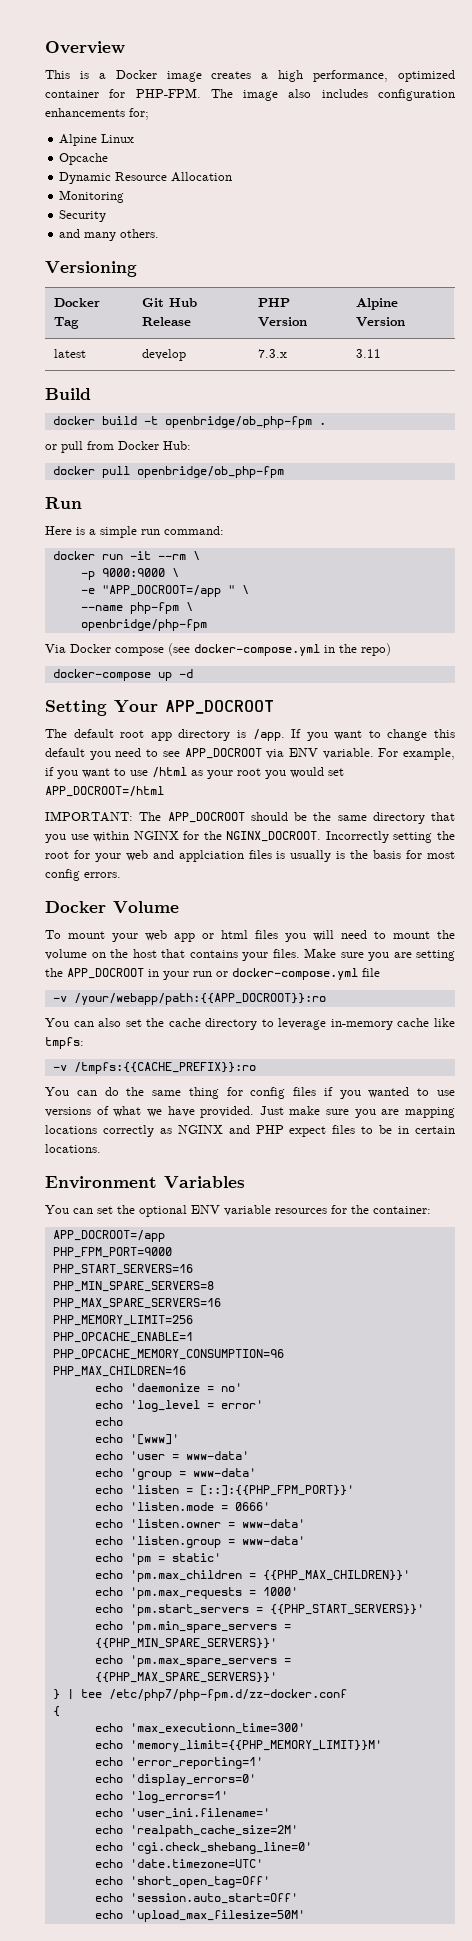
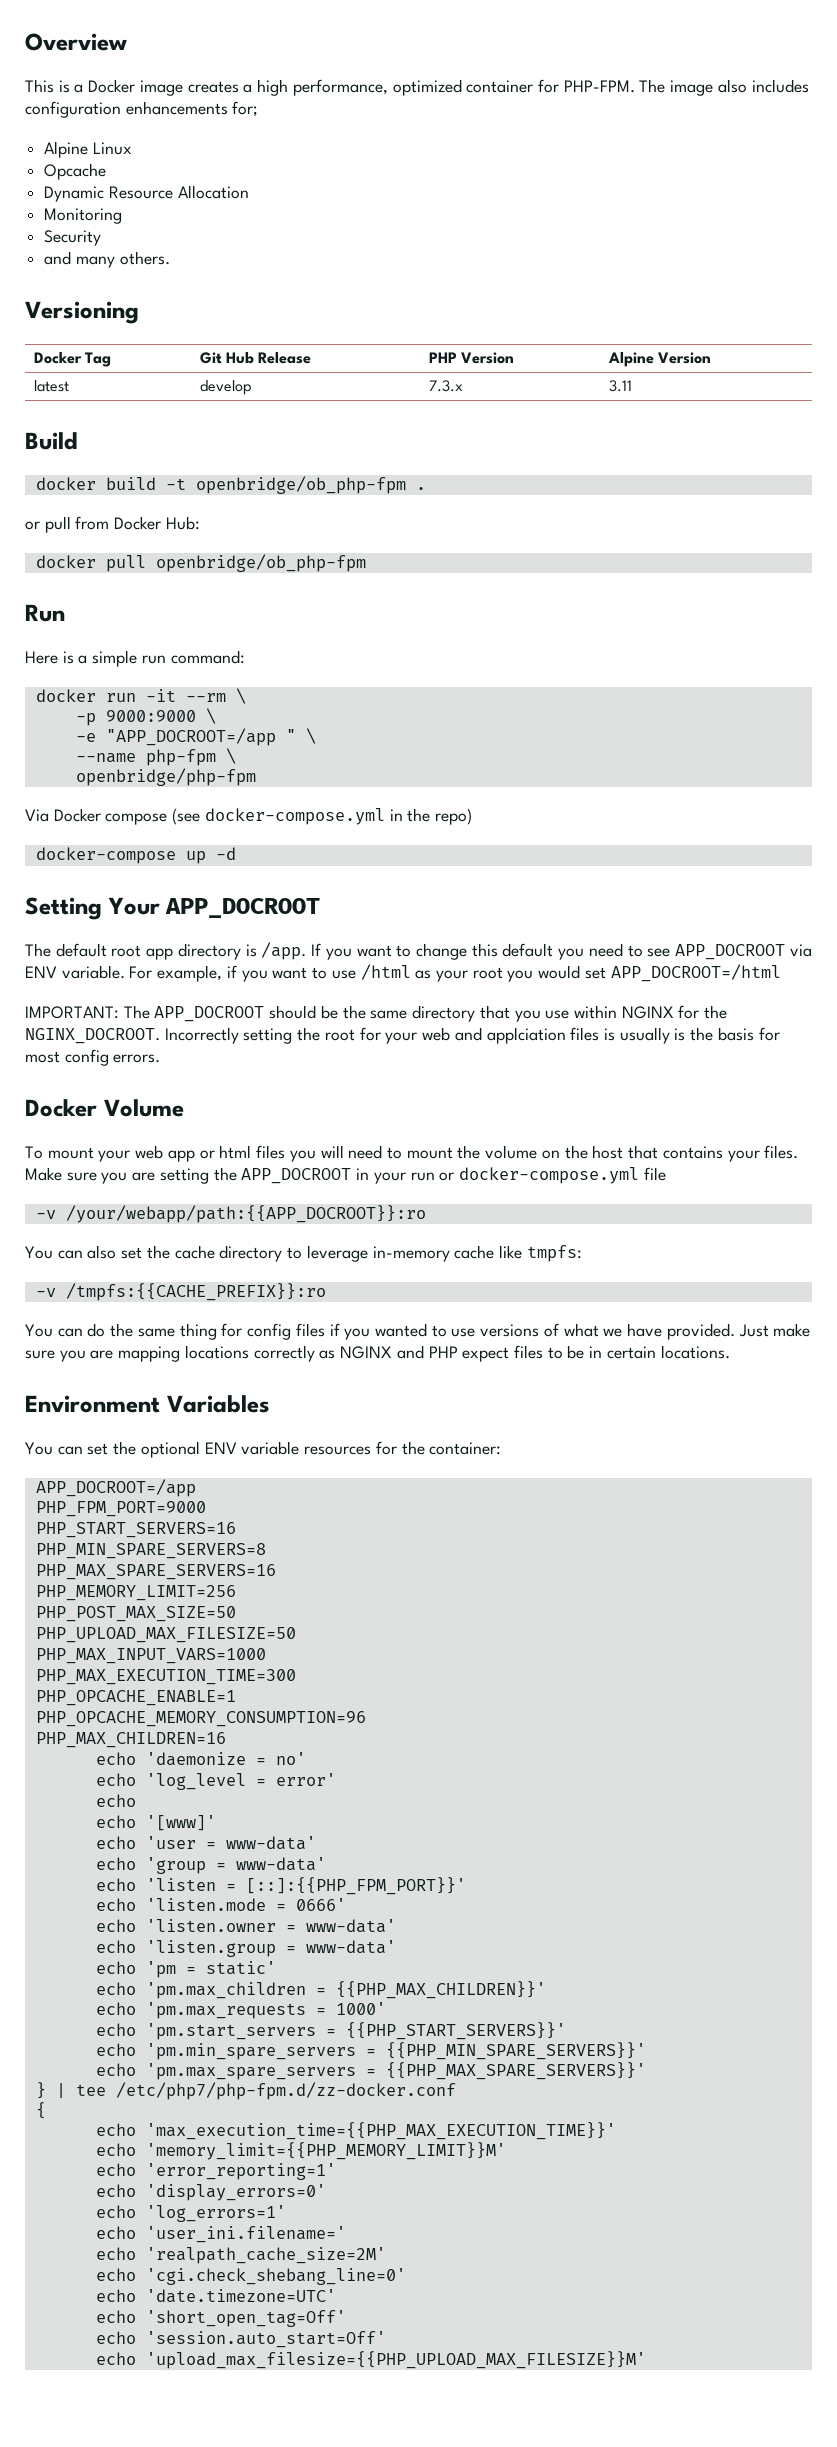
+ PHP_POST_MAX_SIZE=50
+ PHP_UPLOAD_MAX_FILESIZE=50
+ PHP_MAX_INPUT_VARS=1000
+ PHP_MAX_EXECUTION_TIME=300
- echo 'max_executionn_time=300'
+ echo 'max_execution_time={{PHP_MAX_EXECUTION_TIME}}'
- echo 'upload_max_filesize=50M'
+ echo 'upload_max_filesize={{PHP_UPLOAD_MAX_FILESIZE}}M'

